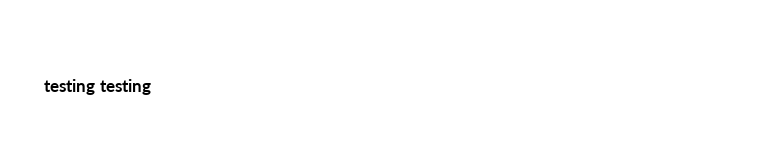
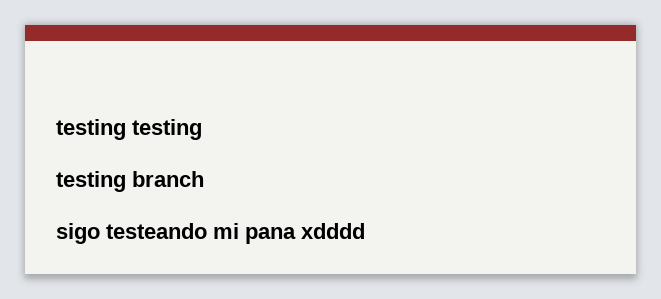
+ testing branch
+ sigo testeando mi pana xdddd

